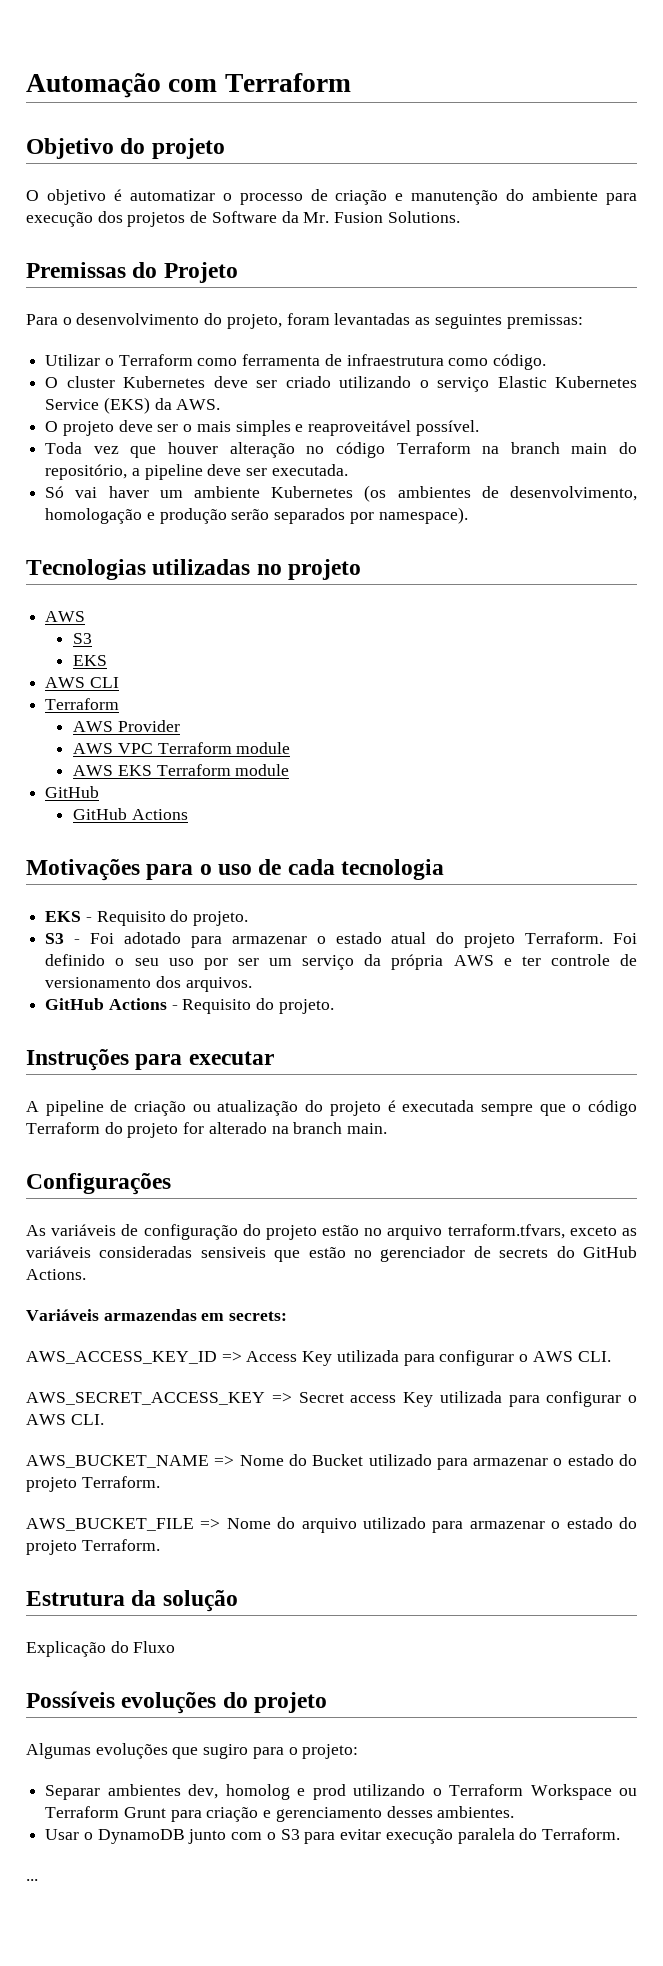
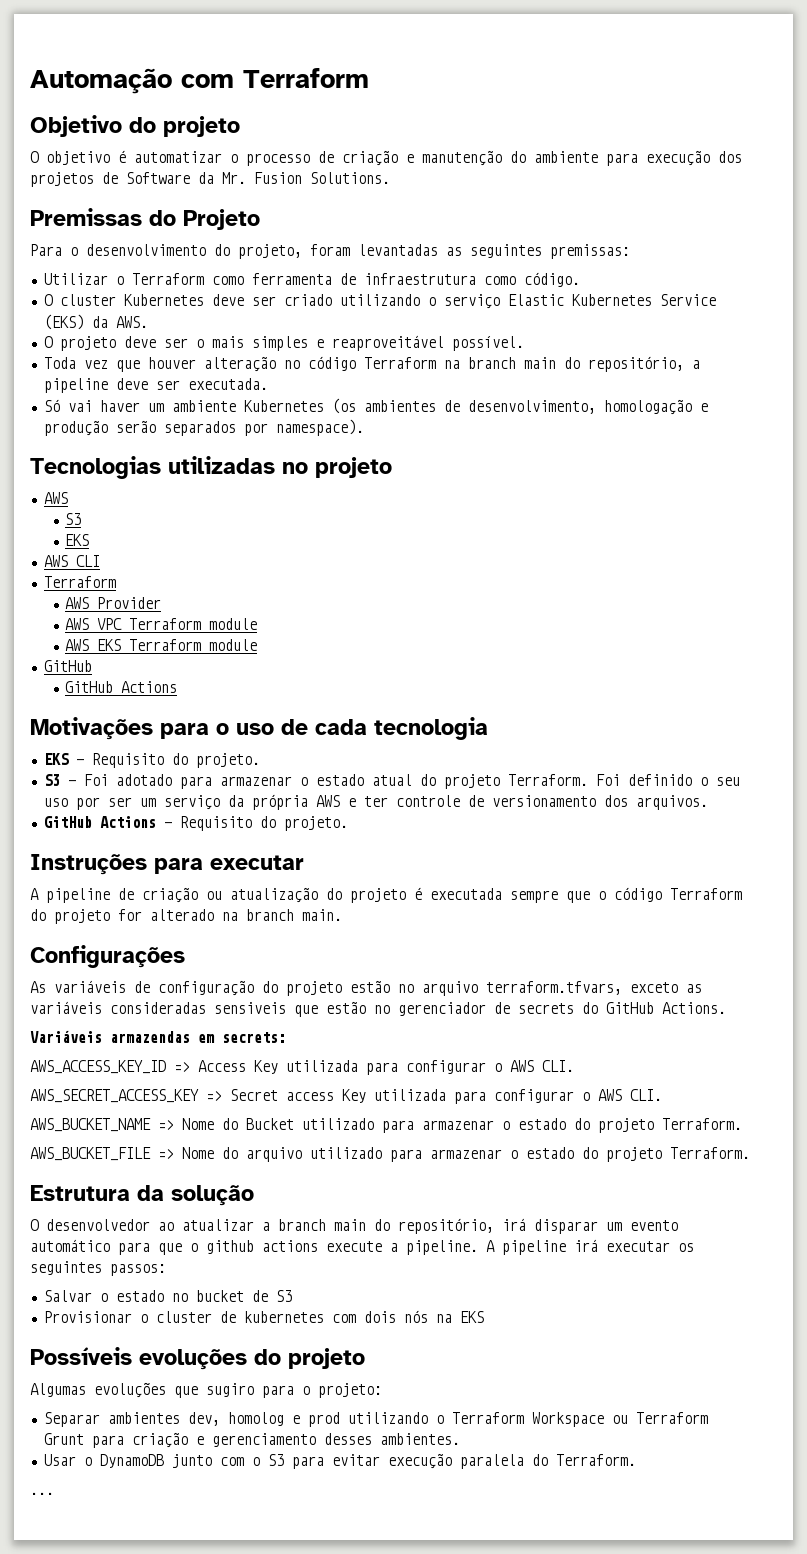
- Explicação do Fluxo
+ O desenvolvedor ao atualizar a branch main do repositório, irá disparar um evento automático para que o github actions execute a pipeline. A pipeline irá executar os seguintes passos:
+ Salvar o estado no bucket de S3
+ Provisionar o cluster de kubernetes com dois nós na EKS

